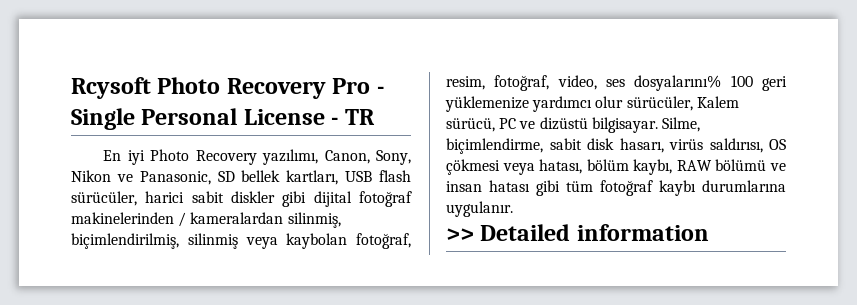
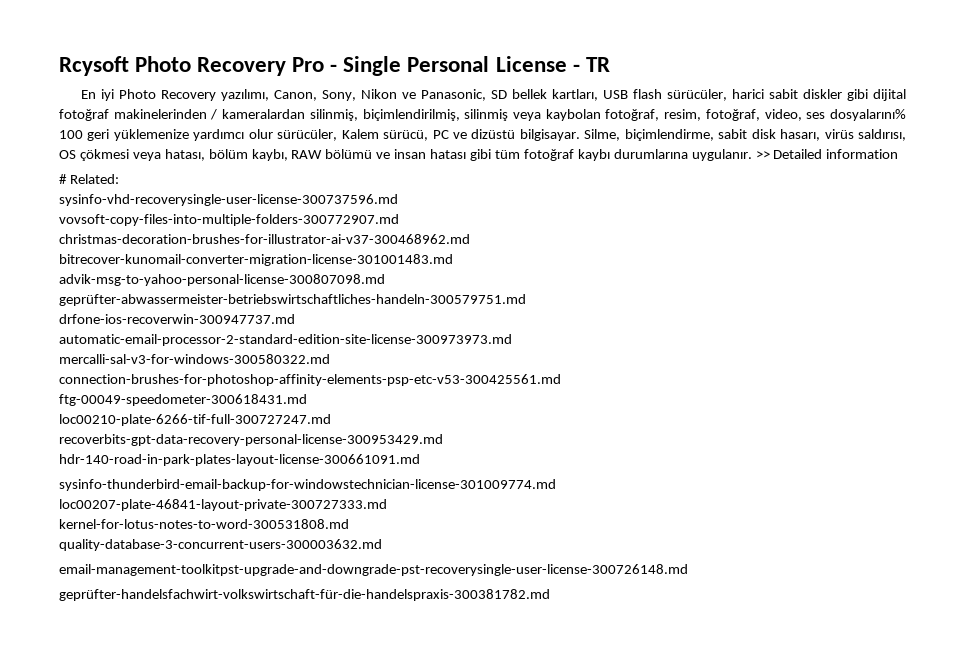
- Silme, biçimlendirme, sabit disk hasarı, virüs saldırısı, OS çökmesi veya hatası, bölüm kaybı, RAW bölümü ve insan hatası gibi tüm fotoğraf kaybı durumlarına uygulanır.
- >> Detailed information
+ Silme, biçimlendirme, sabit disk hasarı, virüs saldırısı, OS çökmesi veya hatası, bölüm kaybı, RAW bölümü ve insan hatası gibi tüm fotoğraf kaybı durumlarına uygulanır. >> Detailed information
+ # Related:
+ sysinfo-vhd-recoverysingle-user-license-300737596.md
+ vovsoft-copy-files-into-multiple-folders-300772907.md
+ christmas-decoration-brushes-for-illustrator-ai-v37-300468962.md
+ bitrecover-kunomail-converter-migration-license-301001483.md
+ advik-msg-to-yahoo-personal-license-300807098.md
+ geprüfter-abwassermeister-betriebswirtschaftliches-handeln-300579751.md
+ drfone-ios-recoverwin-300947737.md
+ automatic-email-processor-2-standard-edition-site-license-300973973.md
+ mercalli-sal-v3-for-windows-300580322.md
+ connection-brushes-for-photoshop-affinity-elements-psp-etc-v53-300425561.md
+ ftg-00049-speedometer-300618431.md
+ loc00210-plate-6266-tif-full-300727247.md
+ recoverbits-gpt-data-recovery-personal-license-300953429.md
+ hdr-140-road-in-park-plates-layout-license-300661091.md
+ sysinfo-thunderbird-email-backup-for-windowstechnician-license-301009774.md
+ loc00207-plate-46841-layout-private-300727333.md
+ kernel-for-lotus-notes-to-word-300531808.md
+ quality-database-3-concurrent-users-300003632.md
+ email-management-toolkitpst-upgrade-and-downgrade-pst-recoverysingle-user-license-300726148.md
+ geprüfter-handelsfachwirt-volkswirtschaft-für-die-handelspraxis-300381782.md

